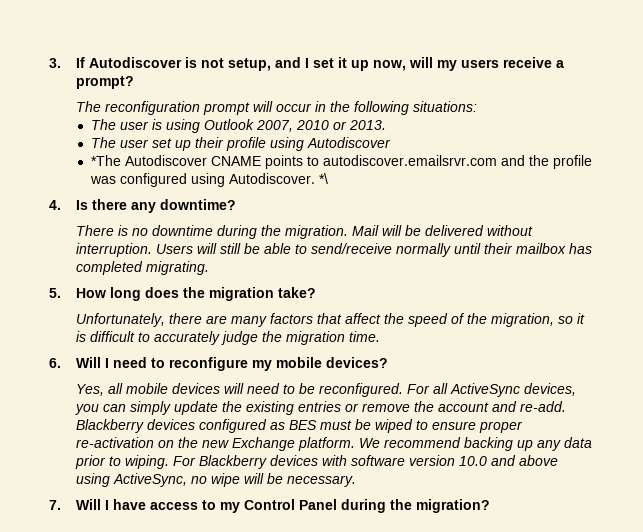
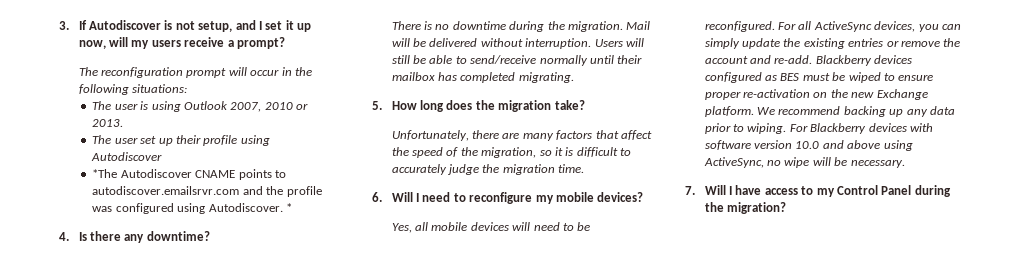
- *\
+ *

